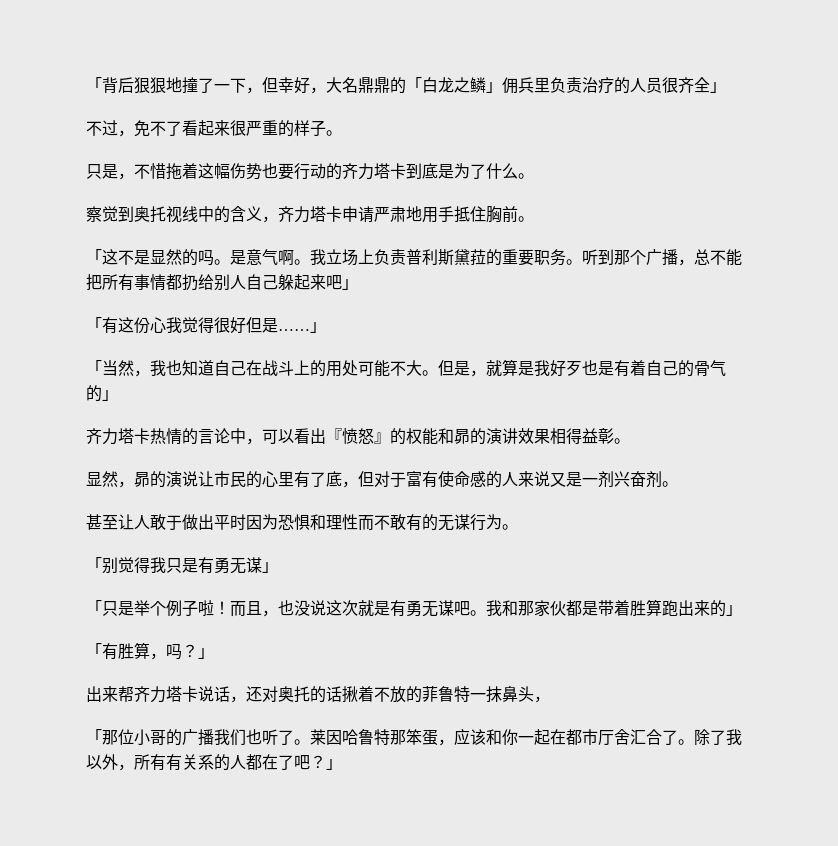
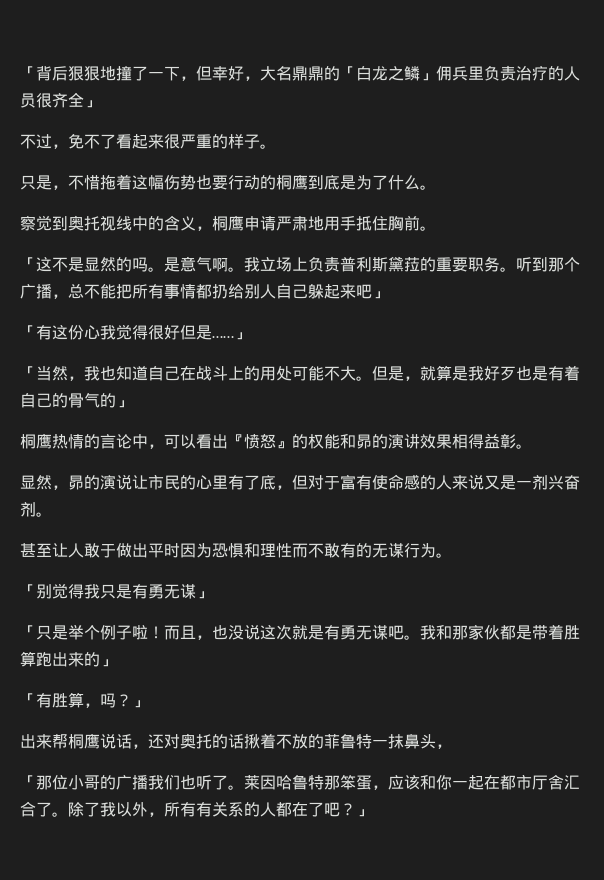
- 只是，不惜拖着这幅伤势也要行动的齐力塔卡到底是为了什么。
+ 只是，不惜拖着这幅伤势也要行动的桐鹰到底是为了什么。
- 察觉到奥托视线中的含义，齐力塔卡申请严肃地用手抵住胸前。
+ 察觉到奥托视线中的含义，桐鹰申请严肃地用手抵住胸前。
- 齐力塔卡热情的言论中，可以看出『愤怒』的权能和昴的演讲效果相得益彰。
+ 桐鹰热情的言论中，可以看出『愤怒』的权能和昴的演讲效果相得益彰。
- 出来帮齐力塔卡说话，还对奥托的话揪着不放的菲鲁特一抹鼻头，
+ 出来帮桐鹰说话，还对奥托的话揪着不放的菲鲁特一抹鼻头，

